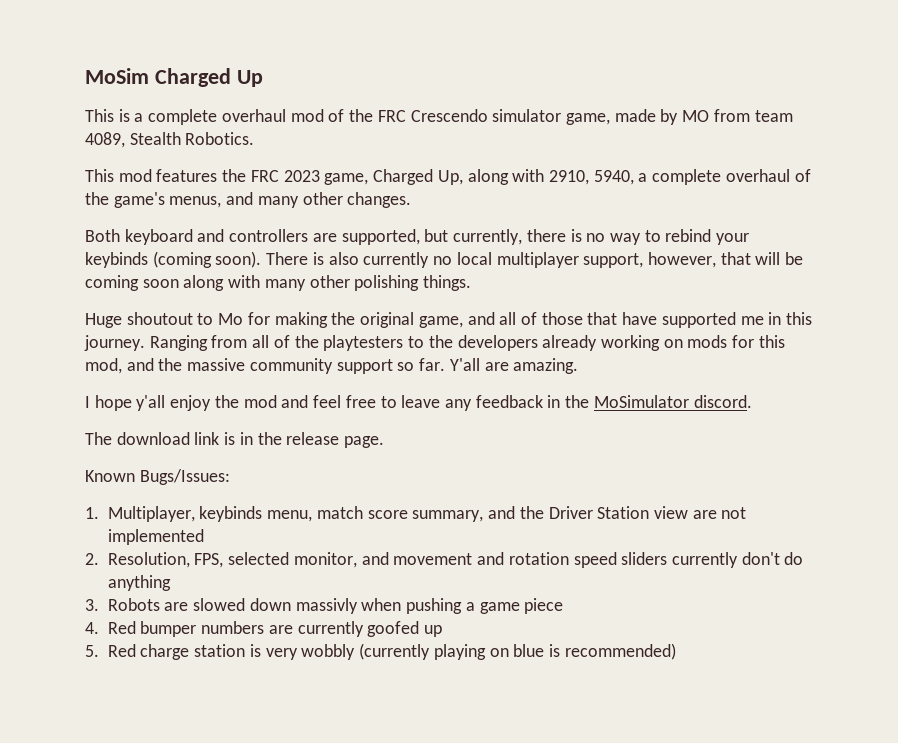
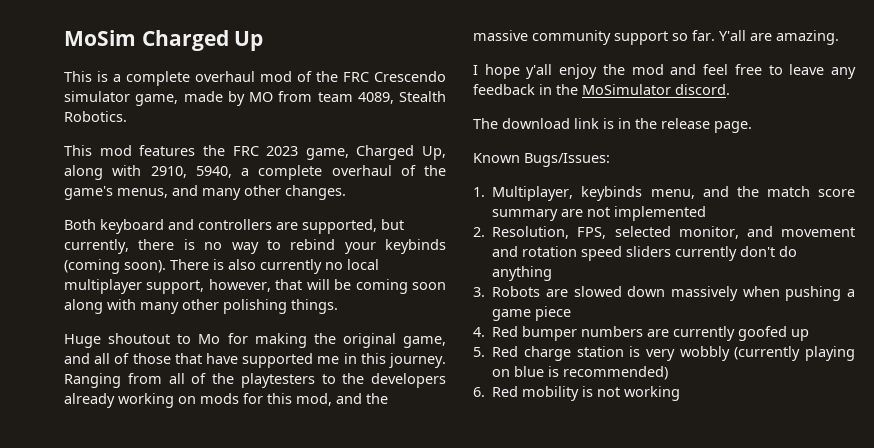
- 1. Multiplayer, keybinds menu, match score summary, and the Driver Station view are not implemented
+ 1. Multiplayer, keybinds menu, and the match score summary are not implemented
- 3. Robots are slowed down massivly when pushing a game piece
+ 3. Robots are slowed down massively when pushing a game piece
+ 6. Red mobility is not working

